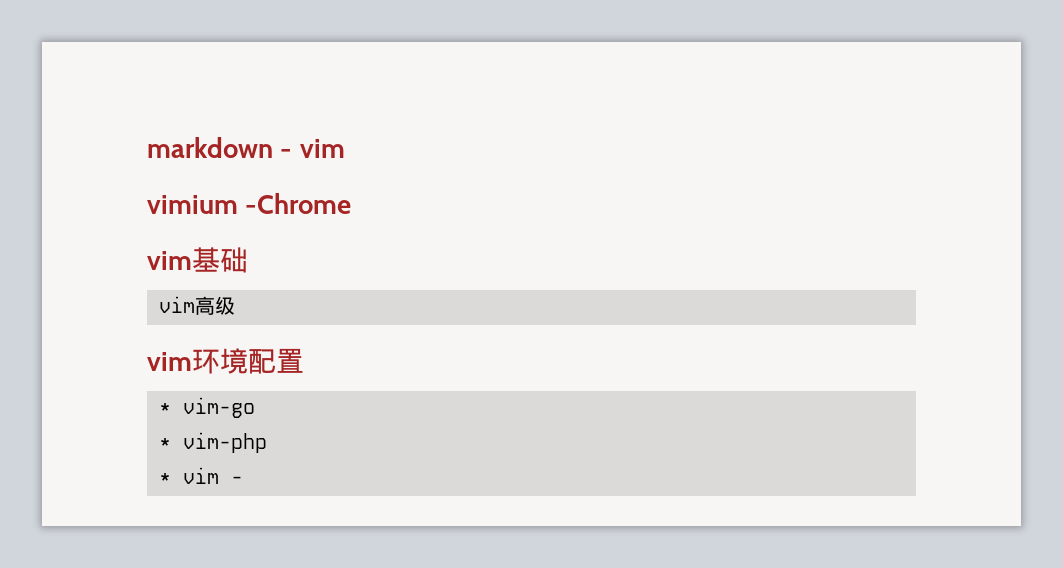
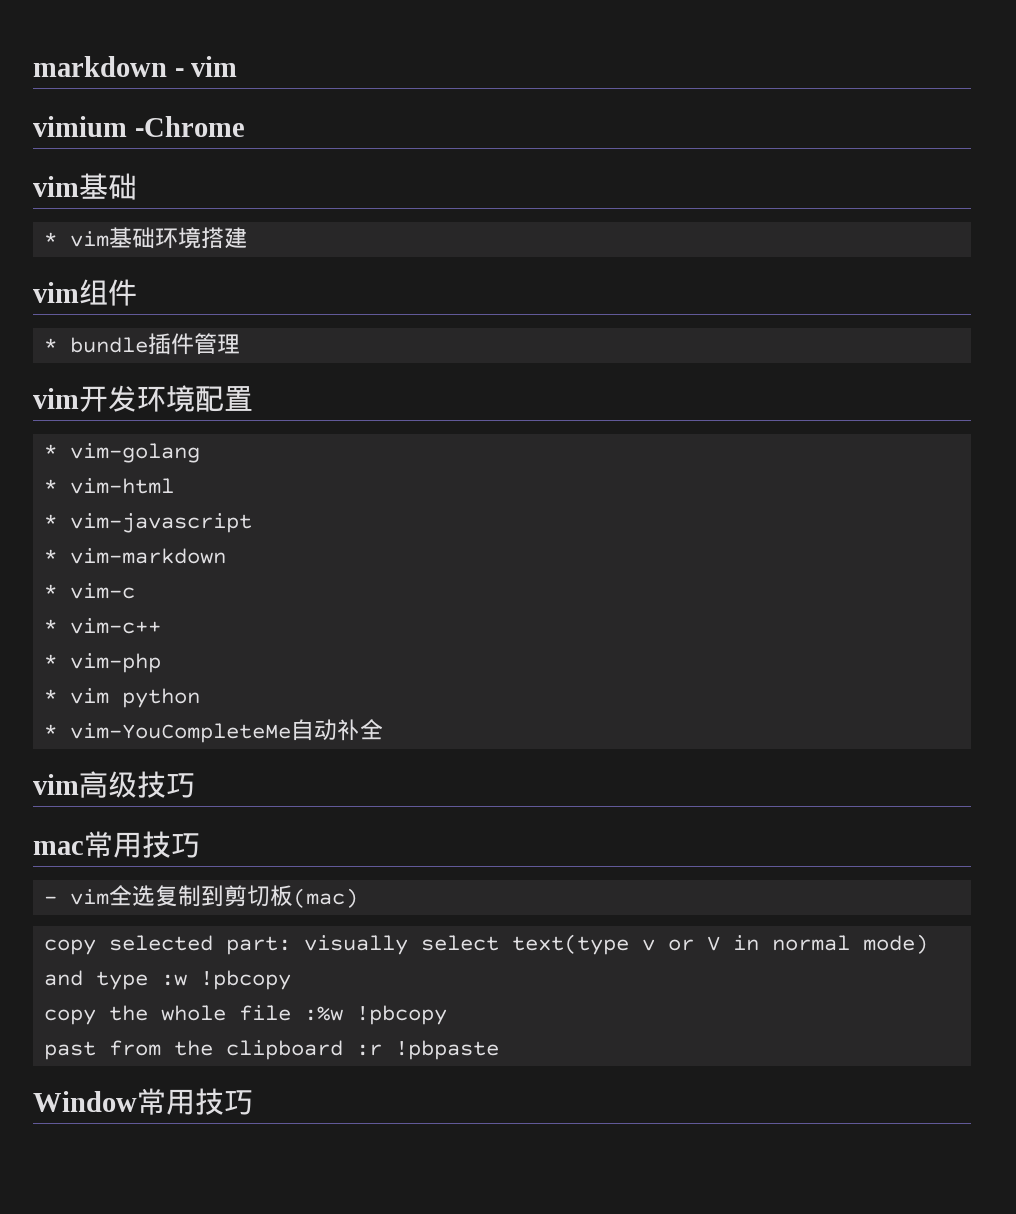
- vim高级
- vim环境配置
- * vim-go
+ * vim基础环境搭建
+ vim组件
+ * bundle插件管理
+ vim开发环境配置
+ * vim-golang
+ * vim-html
+ * vim-javascript
+ * vim-markdown
+ * vim-c
+ * vim-c++
  * vim-php
- * vim -
+ * vim python
+ * vim-YouCompleteMe自动补全
+ vim高级技巧
+ mac常用技巧
+ - vim全选复制到剪切板(mac)
+ copy selected part: visually select text(type v or V in normal mode) and type :w !pbcopy
+ copy the whole file :%w !pbcopy
+ past from the clipboard :r !pbpaste
+ Window常用技巧

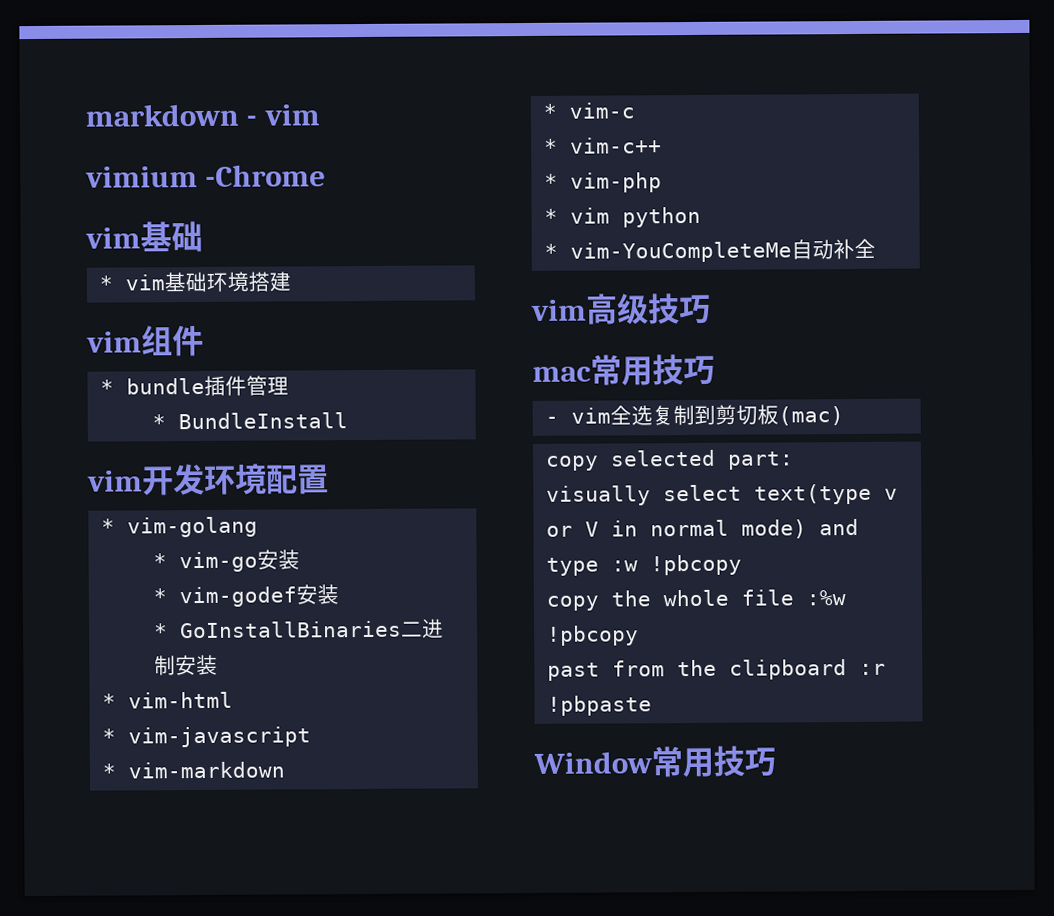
+ * BundleInstall
+ * vim-go安装
+ * vim-godef安装
+ * GoInstallBinaries二进制安装

